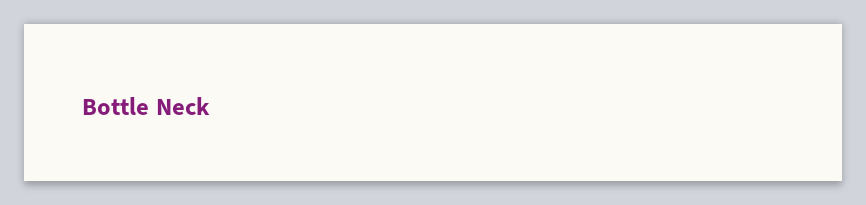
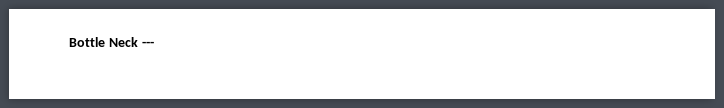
- Bottle Neck
+ Bottle Neck ---

